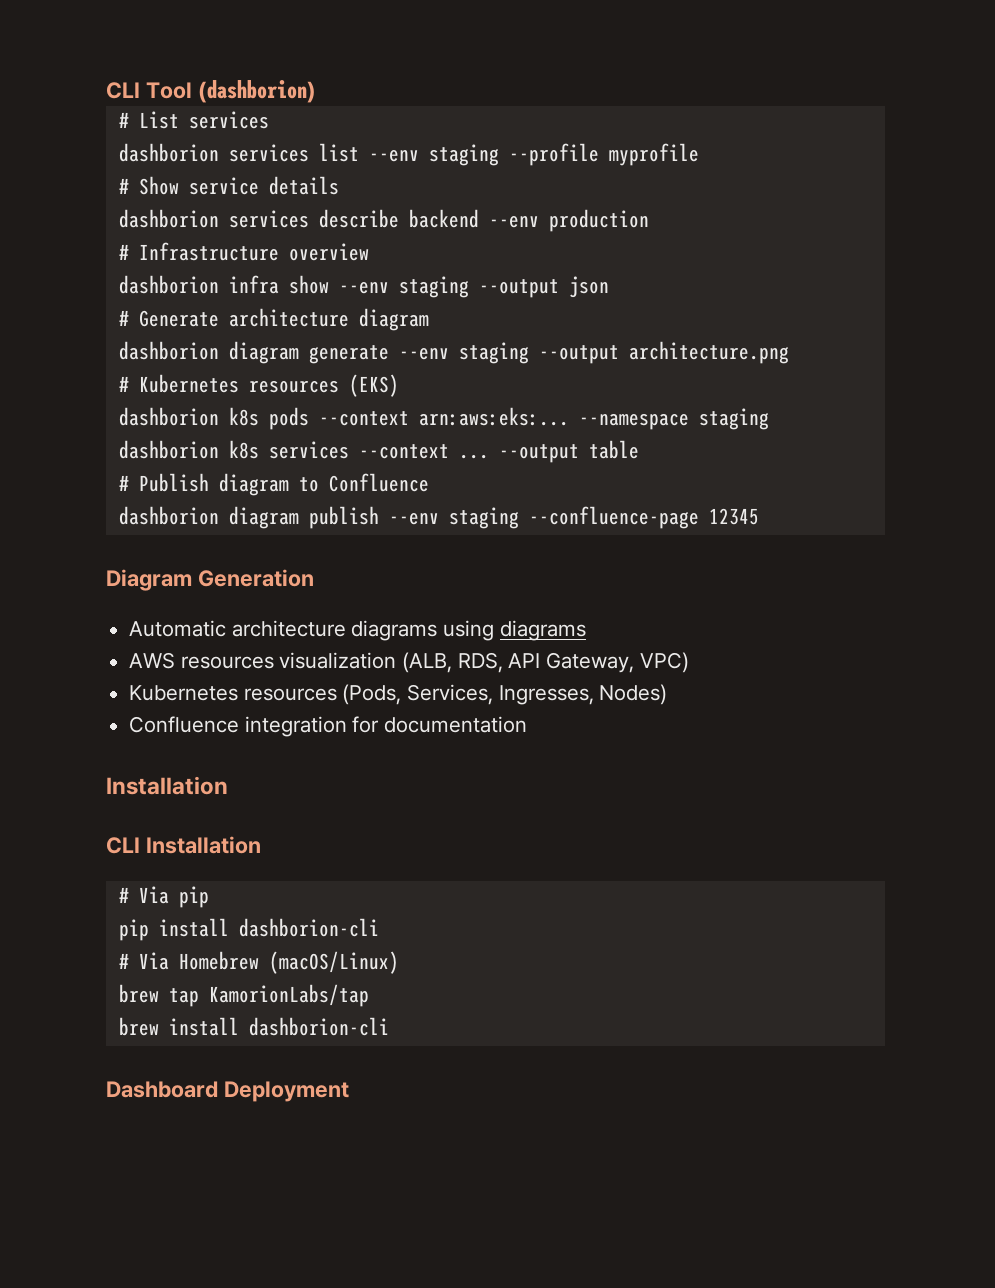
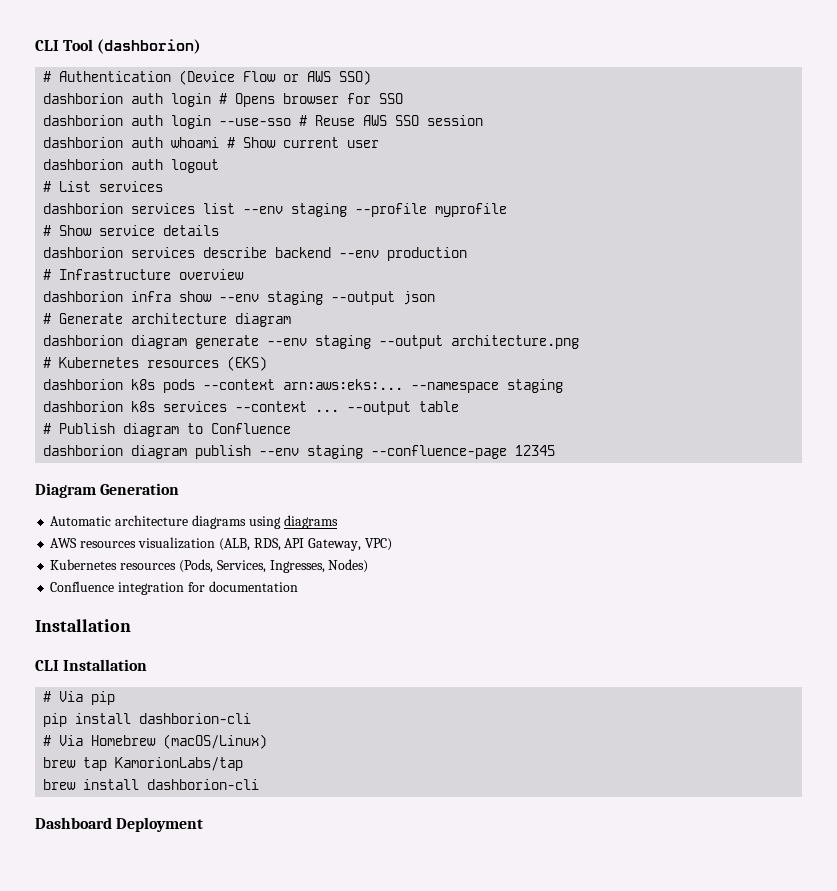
+ # Authentication (Device Flow or AWS SSO)
+ dashborion auth login # Opens browser for SSO
+ dashborion auth login --use-sso # Reuse AWS SSO session
+ dashborion auth whoami # Show current user
+ dashborion auth logout

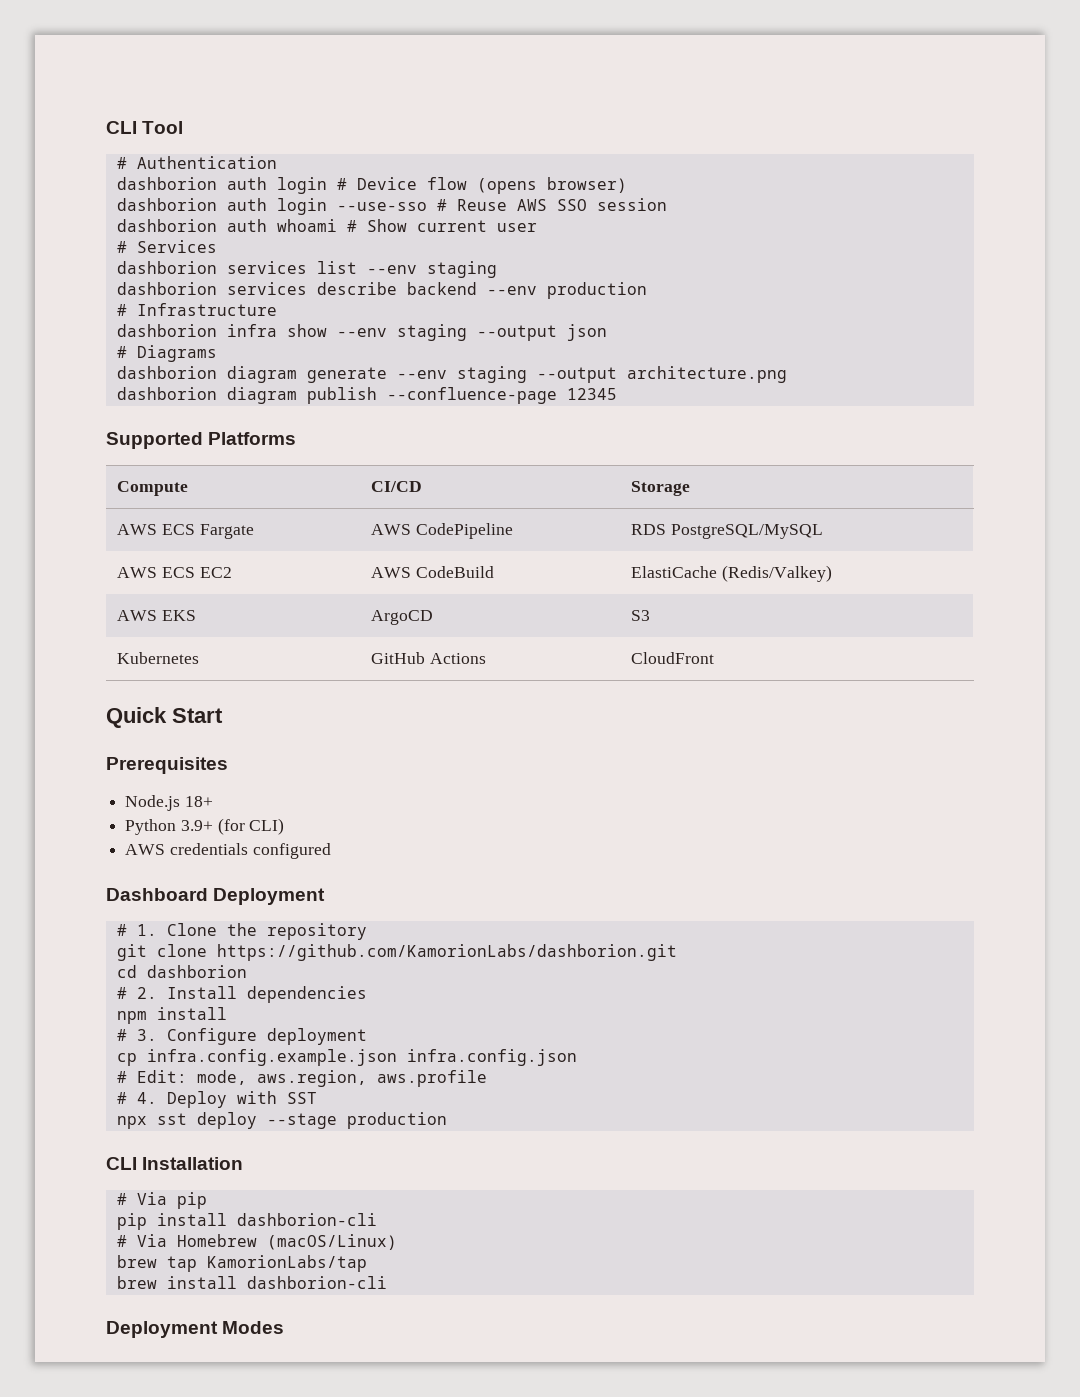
- CLI Tool (dashborion)
+ CLI Tool
- # Authentication (Device Flow or AWS SSO)
+ # Authentication
- dashborion auth login # Opens browser for SSO
+ dashborion auth login # Device flow (opens browser)
- dashborion auth logout
- # List services
+ # Services
- dashborion services list --env staging --profile myprofile
- # Show service details
+ dashborion services list --env staging
- # Infrastructure overview
+ # Infrastructure
- # Generate architecture diagram
+ # Diagrams
- # Kubernetes resources (EKS)
- dashborion k8s pods --context arn:aws:eks:... --namespace staging
- dashborion k8s services --context ... --output table
- # Publish diagram to Confluence
- dashborion diagram publish --env staging --confluence-page 12345
+ dashborion diagram publish --confluence-page 12345
- Diagram Generation
- Automatic architecture diagrams using diagrams
- AWS resources visualization (ALB, RDS, API Gateway, VPC)
- Kubernetes resources (Pods, Services, Ingresses, Nodes)
- Confluence integration for documentation
- Installation
+ Supported Platforms
+ Compute | CI/CD | Storage
+ AWS ECS Fargate | AWS CodePipeline | RDS PostgreSQL/MySQL
+ AWS ECS EC2 | AWS CodeBuild | ElastiCache (Redis/Valkey)
+ AWS EKS | ArgoCD | S3
+ Kubernetes | GitHub Actions | CloudFront
+ Quick Start
+ Prerequisites
+ Node.js 18+
+ Python 3.9+ (for CLI)
+ AWS credentials configured
+ Dashboard Deployment
+ # 1. Clone the repository
+ git clone https://github.com/KamorionLabs/dashborion.git
+ cd dashborion
+ # 2. Install dependencies
+ npm install
+ # 3. Configure deployment
+ cp infra.config.example.json infra.config.json
+ # Edit: mode, aws.region, aws.profile
+ # 4. Deploy with SST
+ npx sst deploy --stage production
- Dashboard Deployment
+ Deployment Modes

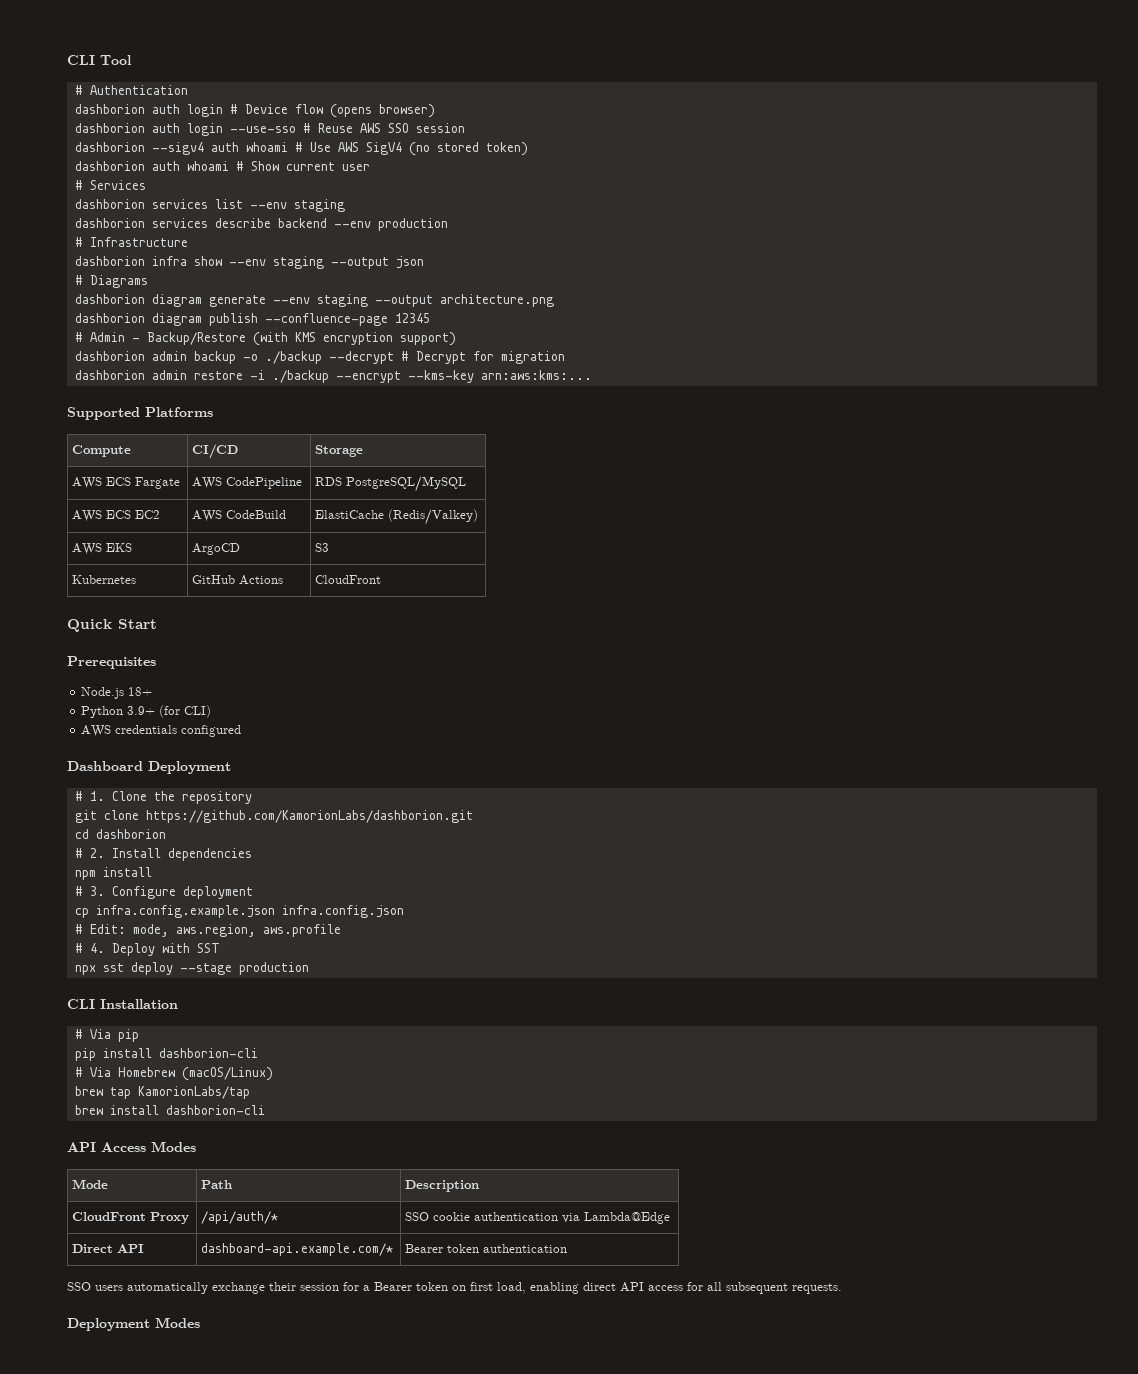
+ dashborion --sigv4 auth whoami # Use AWS SigV4 (no stored token)
+ # Admin - Backup/Restore (with KMS encryption support)
+ dashborion admin backup -o ./backup --decrypt # Decrypt for migration
+ dashborion admin restore -i ./backup --encrypt --kms-key arn:aws:kms:...
+ API Access Modes
+ Mode | Path | Description
+ CloudFront Proxy | /api/auth/* | SSO cookie authentication via Lambda@Edge
+ Direct API | dashboard-api.example.com/* | Bearer token authentication
+ SSO users automatically exchange their session for a Bearer token on first load, enabling direct API access for all subsequent requests.

